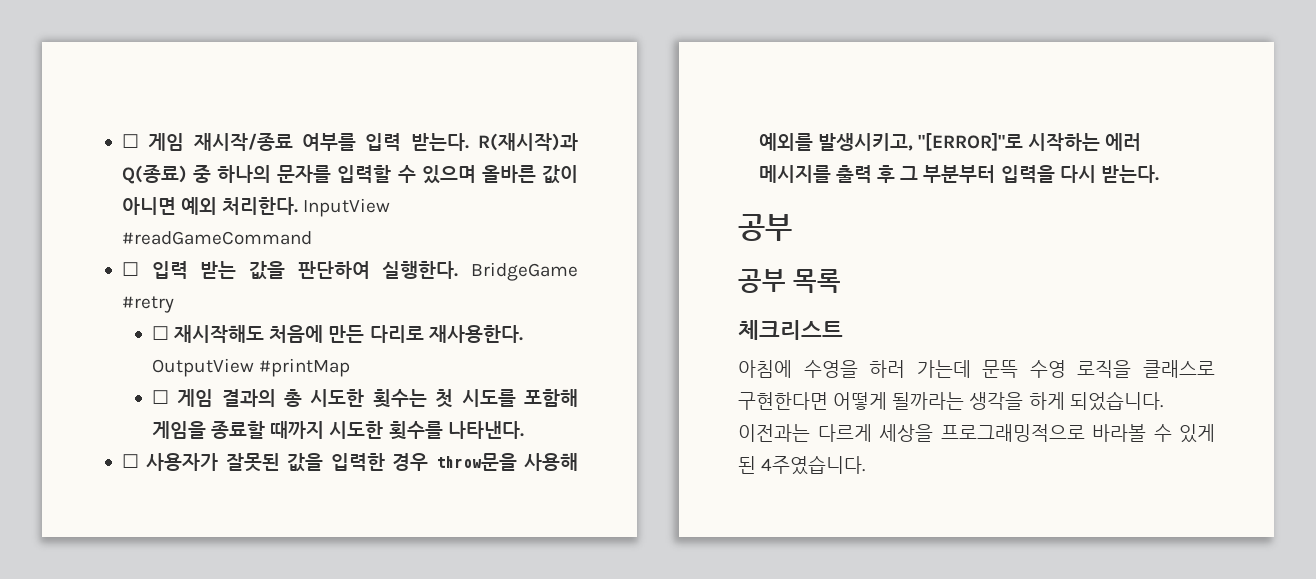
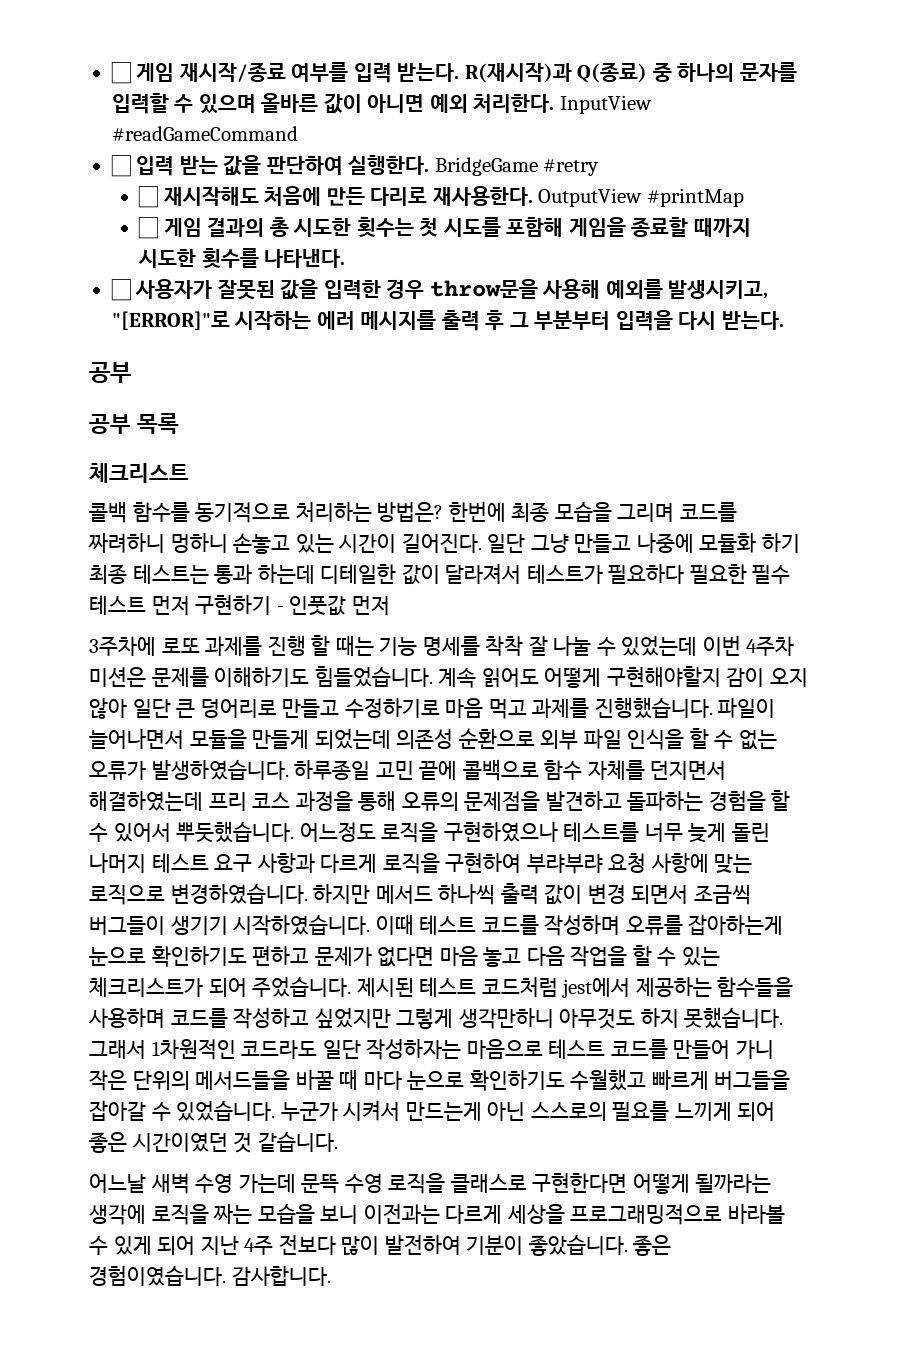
- 아침에 수영을 하러 가는데 문뜩 수영 로직을 클래스로 구현한다면 어떻게 될까라는 생각을 하게 되었습니다. 이전과는 다르게 세상을 프로그래밍적으로 바라볼 수 있게 된 4주였습니다.
+ 콜백 함수를 동기적으로 처리하는 방법은? 한번에 최종 모습을 그리며 코드를 짜려하니 멍하니 손놓고 있는 시간이 길어진다. 일단 그냥 만들고 나중에 모듈화 하기 최종 테스트는 통과 하는데 디테일한 값이 달라져서 테스트가 필요하다 필요한 필수 테스트 먼저 구현하기 - 인풋값 먼저
+ 3주차에 로또 과제를 진행 할 때는 기능 명세를 착착 잘 나눌 수 있었는데 이번 4주차 미션은 문제를 이해하기도 힘들었습니다. 계속 읽어도 어떻게 구현해야할지 감이 오지 않아 일단 큰 덩어리로 만들고 수정하기로 마음 먹고 과제를 진행했습니다. 파일이 늘어나면서 모듈을 만들게 되었는데 의존성 순환으로 외부 파일 인식을 할 수 없는 오류가 발생하였습니다. 하루종일 고민 끝에 콜백으로 함수 자체를 던지면서 해결하였는데 프리 코스 과정을 통해 오류의 문제점을 발견하고 돌파하는 경험을 할 수 있어서 뿌듯했습니다. 어느정도 로직을 구현하였으나 테스트를 너무 늦게 돌린 나머지 테스트 요구 사항과 다르게 로직을 구현하여 부랴부랴 요청 사항에 맞는 로직으로 변경하였습니다. 하지만 메서드 하나씩 출력 값이 변경 되면서 조금씩 버그들이 생기기 시작하였습니다. 이때 테스트 코드를 작성하며 오류를 잡아하는게 눈으로 확인하기도 편하고 문제가 없다면 마음 놓고 다음 작업을 할 수 있는 체크리스트가 되어 주었습니다. 제시된 테스트 코드처럼 jest에서 제공하는 함수들을 사용하며 코드를 작성하고 싶었지만 그렇게 생각만하니 아무것도 하지 못했습니다. 그래서 1차원적인 코드라도 일단 작성하자는 마음으로 테스트 코드를 만들어 가니 작은 단위의 메서드들을 바꿀 때 마다 눈으로 확인하기도 수월했고 빠르게 버그들을 잡아갈 수 있었습니다. 누군가 시켜서 만드는게 아닌 스스로의 필요를 느끼게 되어 좋은 시간이였던 것 같습니다.
+ 어느날 새벽 수영 가는데 문뜩 수영 로직을 클래스로 구현한다면 어떻게 될까라는 생각에 로직을 짜는 모습을 보니 이전과는 다르게 세상을 프로그래밍적으로 바라볼 수 있게 되어 지난 4주 전보다 많이 발전하여 기분이 좋았습니다. 좋은 경험이였습니다. 감사합니다.

